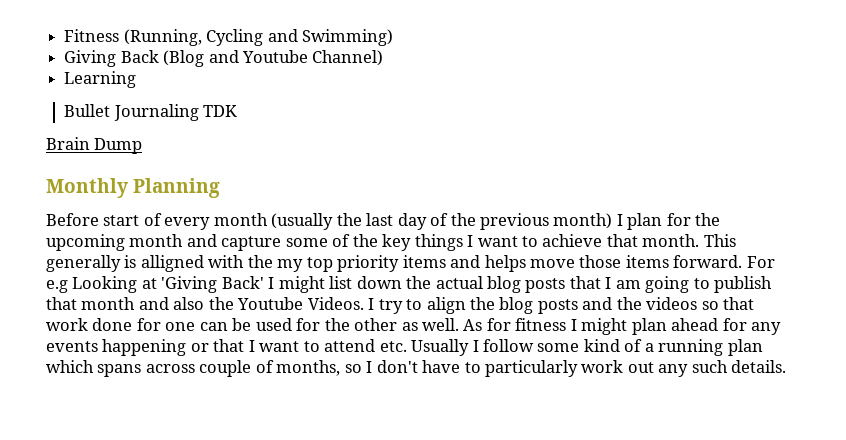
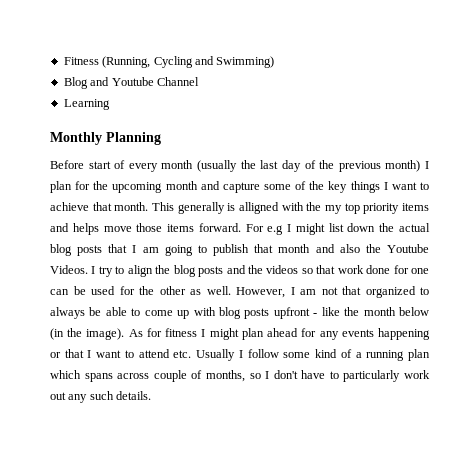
- Giving Back (Blog and Youtube Channel)
+ Blog and Youtube Channel
- Bullet Journaling TDK
- Brain Dump
- For e.g Looking at 'Giving Back' I might list down the actual blog posts that I am going to publish that month and also the Youtube Videos.
+ For e.g I might list down the actual blog posts that I am going to publish that month and also the Youtube Videos.
+ However, I am not that organized to always be able to come up with blog posts upfront - like the month below (in the image).

